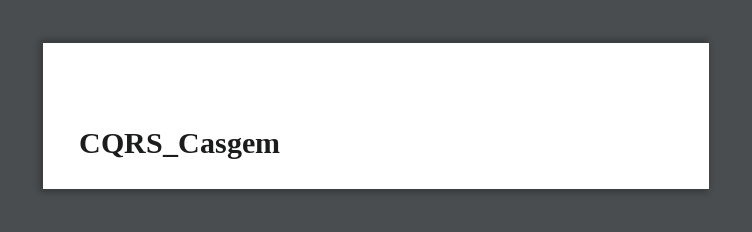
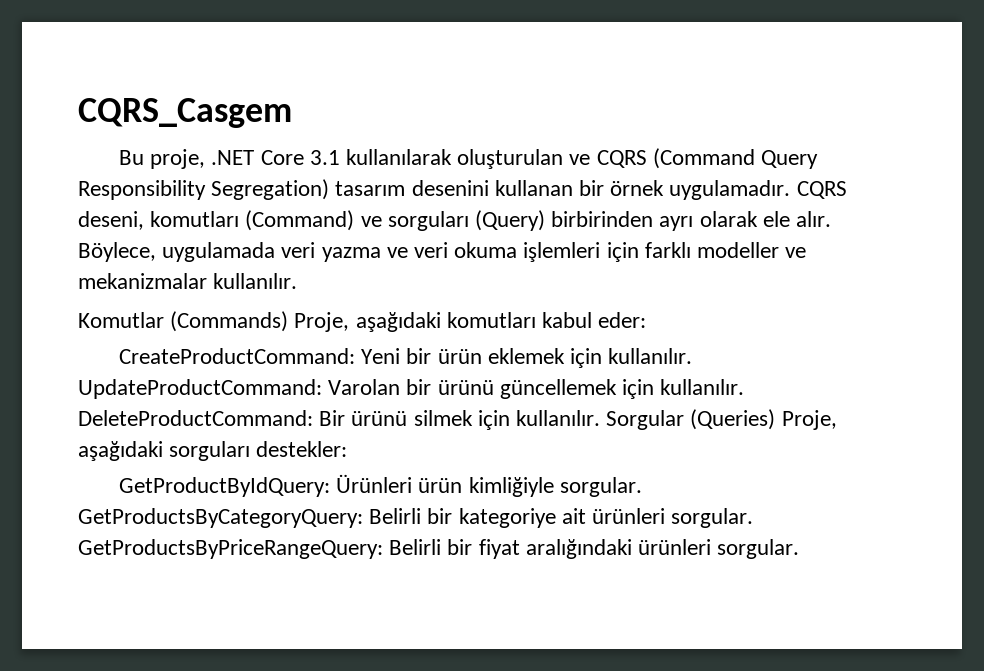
+ Bu proje, .NET Core 3.1 kullanılarak oluşturulan ve CQRS (Command Query Responsibility Segregation) tasarım desenini kullanan bir örnek uygulamadır. CQRS deseni, komutları (Command) ve sorguları (Query) birbirinden ayrı olarak ele alır. Böylece, uygulamada veri yazma ve veri okuma işlemleri için farklı modeller ve mekanizmalar kullanılır.
+ Komutlar (Commands) Proje, aşağıdaki komutları kabul eder:
+ CreateProductCommand: Yeni bir ürün eklemek için kullanılır. UpdateProductCommand: Varolan bir ürünü güncellemek için kullanılır. DeleteProductCommand: Bir ürünü silmek için kullanılır. Sorgular (Queries) Proje, aşağıdaki sorguları destekler:
+ GetProductByIdQuery: Ürünleri ürün kimliğiyle sorgular. GetProductsByCategoryQuery: Belirli bir kategoriye ait ürünleri sorgular. GetProductsByPriceRangeQuery: Belirli bir fiyat aralığındaki ürünleri sorgular.

